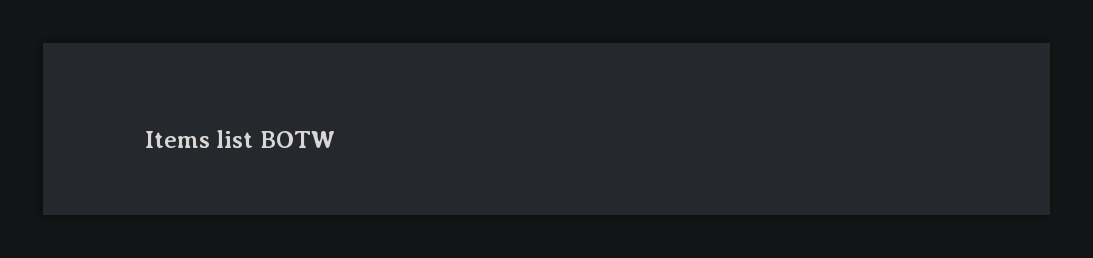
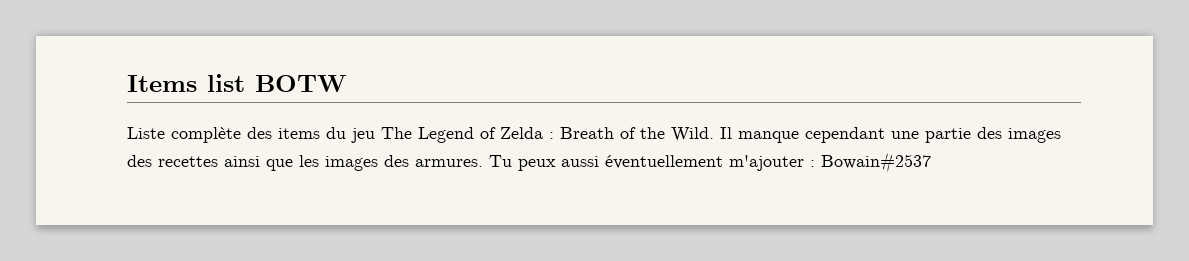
+ Liste complète des items du jeu The Legend of Zelda : Breath of the Wild. Il manque cependant une partie des images des recettes ainsi que les images des armures. Tu peux aussi éventuellement m'ajouter : Bowain#2537

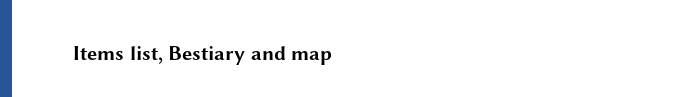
- Items list BOTW
- Liste complète des items du jeu The Legend of Zelda : Breath of the Wild. Il manque cependant une partie des images des recettes ainsi que les images des armures. Tu peux aussi éventuellement m'ajouter : Bowain#2537
+ Items list, Bestiary and map

